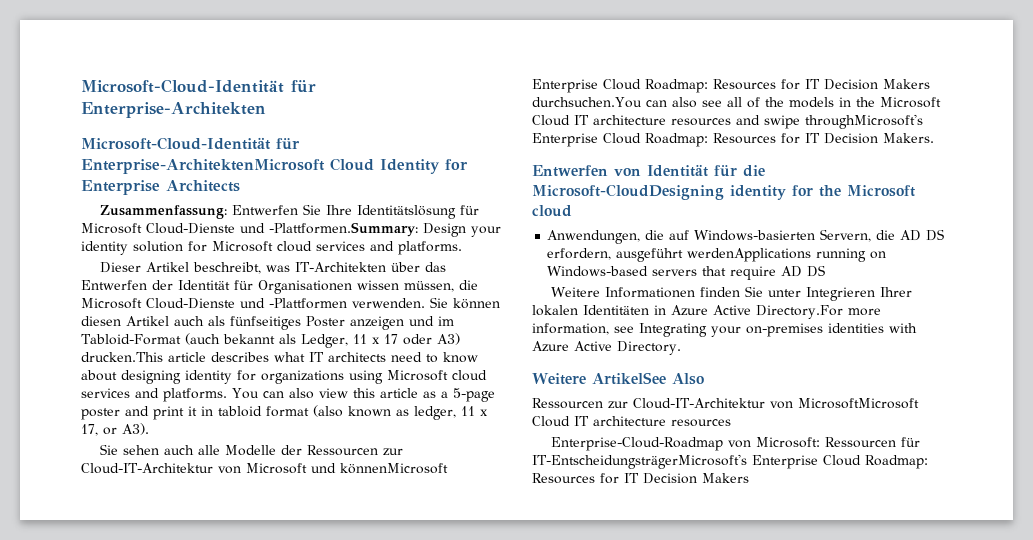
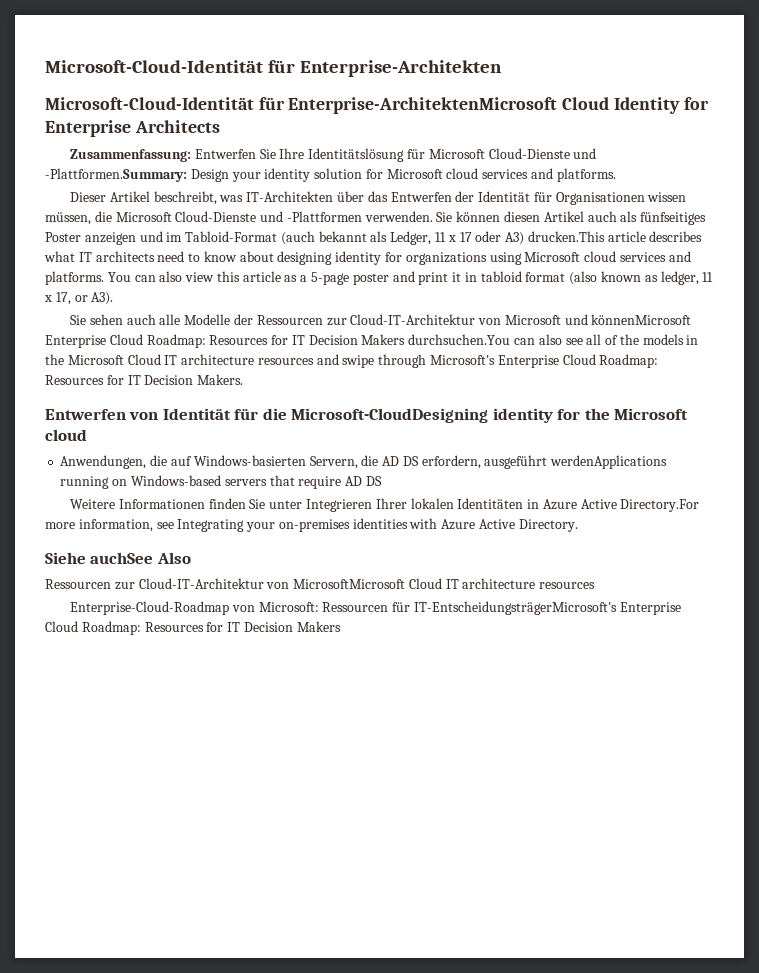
- Sie sehen auch alle Modelle der Ressourcen zur Cloud-IT-Architektur von Microsoft und könnenMicrosoft Enterprise Cloud Roadmap: Resources for IT Decision Makers durchsuchen.You can also see all of the models in the Microsoft Cloud IT architecture resources and swipe throughMicrosoft's Enterprise Cloud Roadmap: Resources for IT Decision Makers.
+ Sie sehen auch alle Modelle der Ressourcen zur Cloud-IT-Architektur von Microsoft und könnenMicrosoft Enterprise Cloud Roadmap: Resources for IT Decision Makers durchsuchen.You can also see all of the models in the Microsoft Cloud IT architecture resources and swipe through Microsoft's Enterprise Cloud Roadmap: Resources for IT Decision Makers.
- Weitere ArtikelSee Also
+ Siehe auchSee Also

